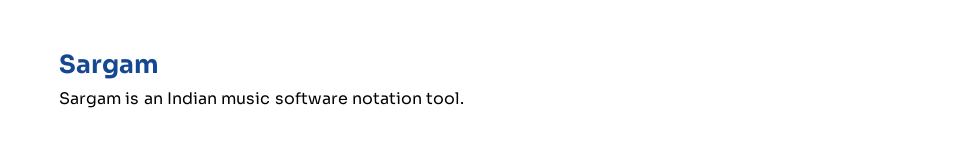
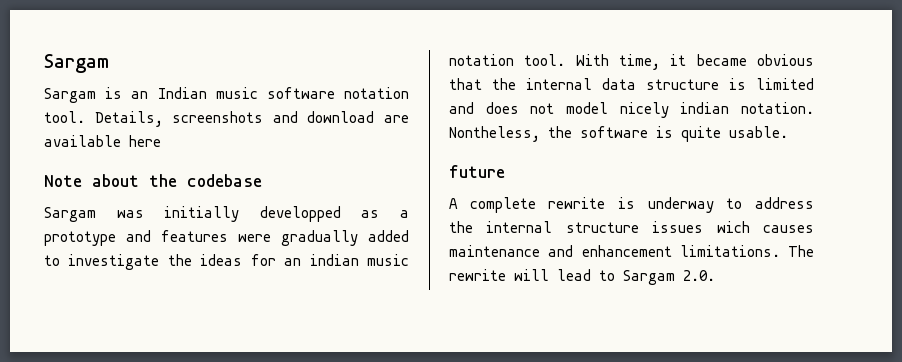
+ Details, screenshots and download are available here
+ Note about the codebase
+ Sargam was initially developped as a prototype and features were gradually added to investigate the ideas for an indian music notation tool. With time, it became obvious that the internal data structure is limited and does not model nicely indian notation. Nontheless, the software is quite usable.
+ future
+ A complete rewrite is underway to address the internal structure issues wich causes maintenance and enhancement limitations. The rewrite will lead to Sargam 2.0.

